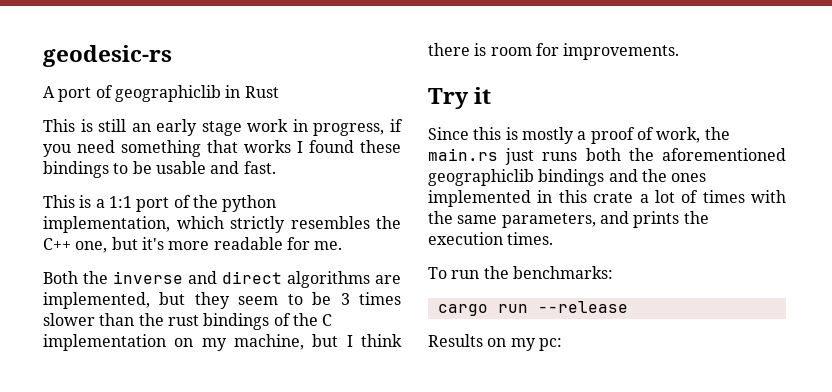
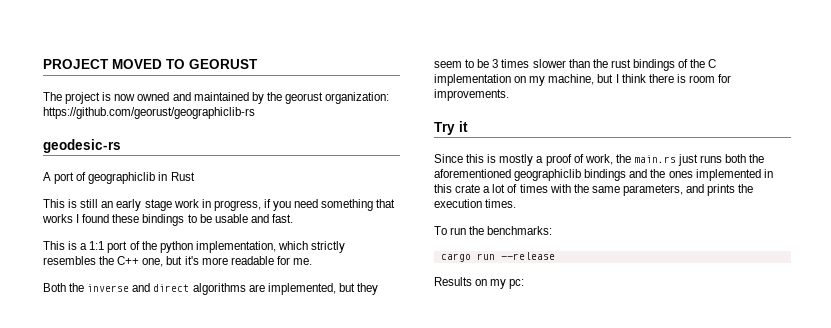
+ PROJECT MOVED TO GEORUST
+ The project is now owned and maintained by the georust organization: https://github.com/georust/geographiclib-rs

